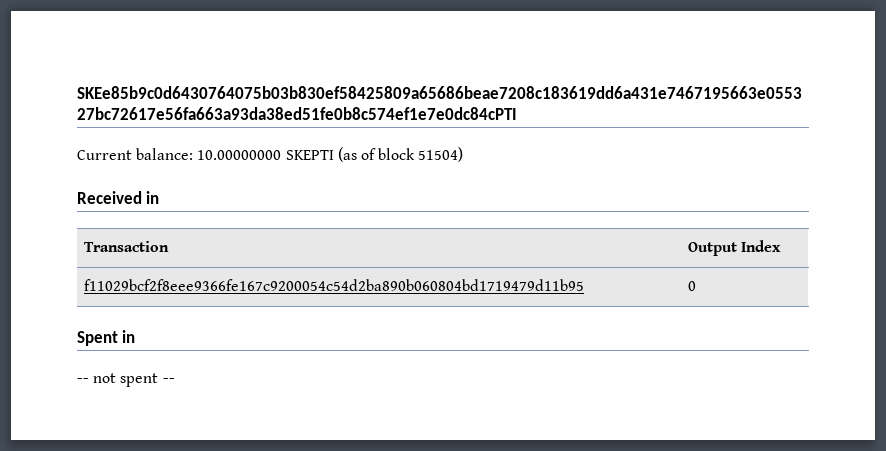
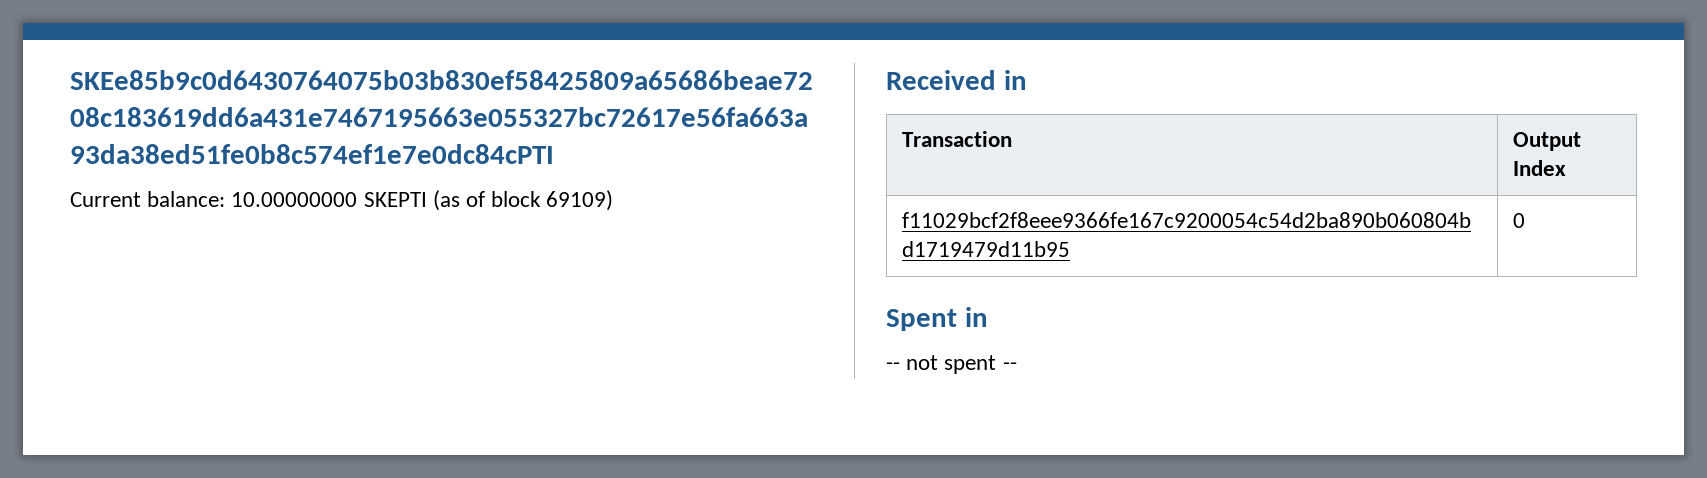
- Current balance: 10.00000000 SKEPTI (as of block 51504)
+ Current balance: 10.00000000 SKEPTI (as of block 69109)

